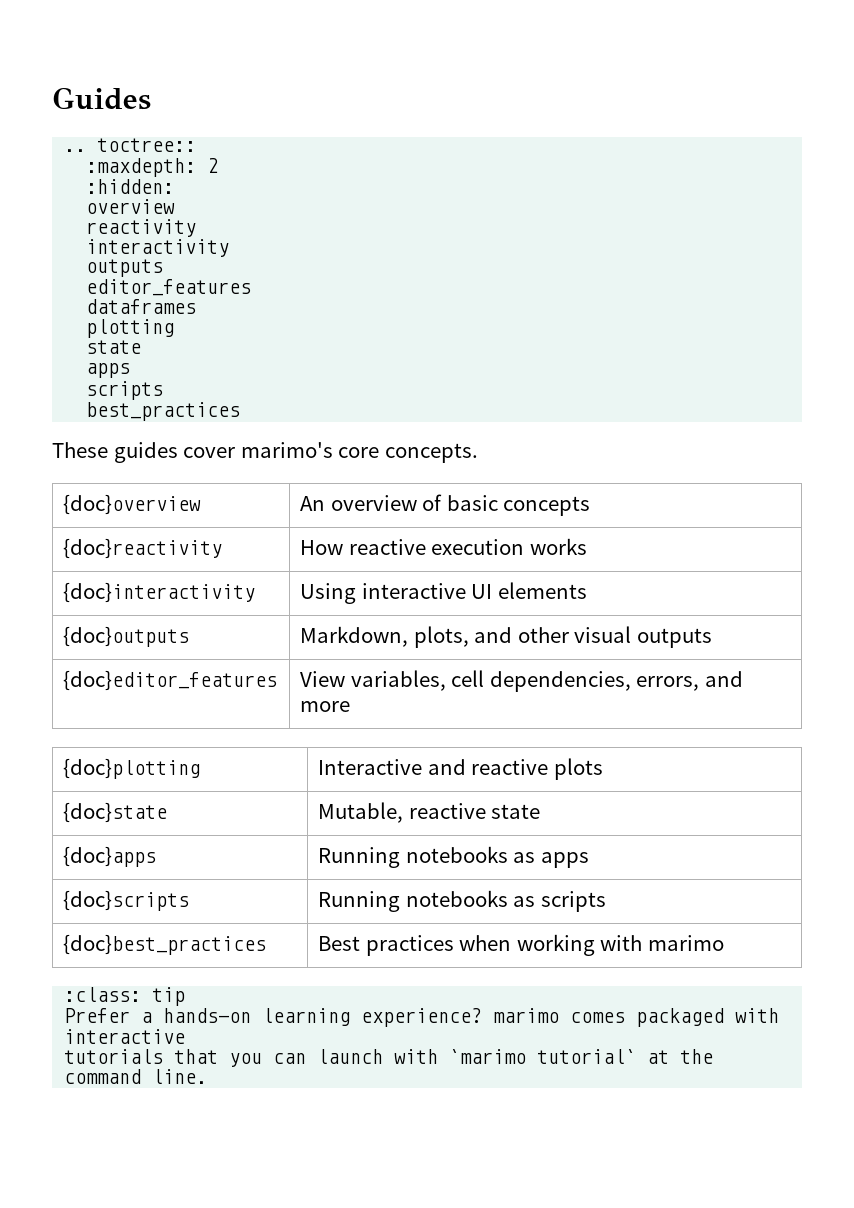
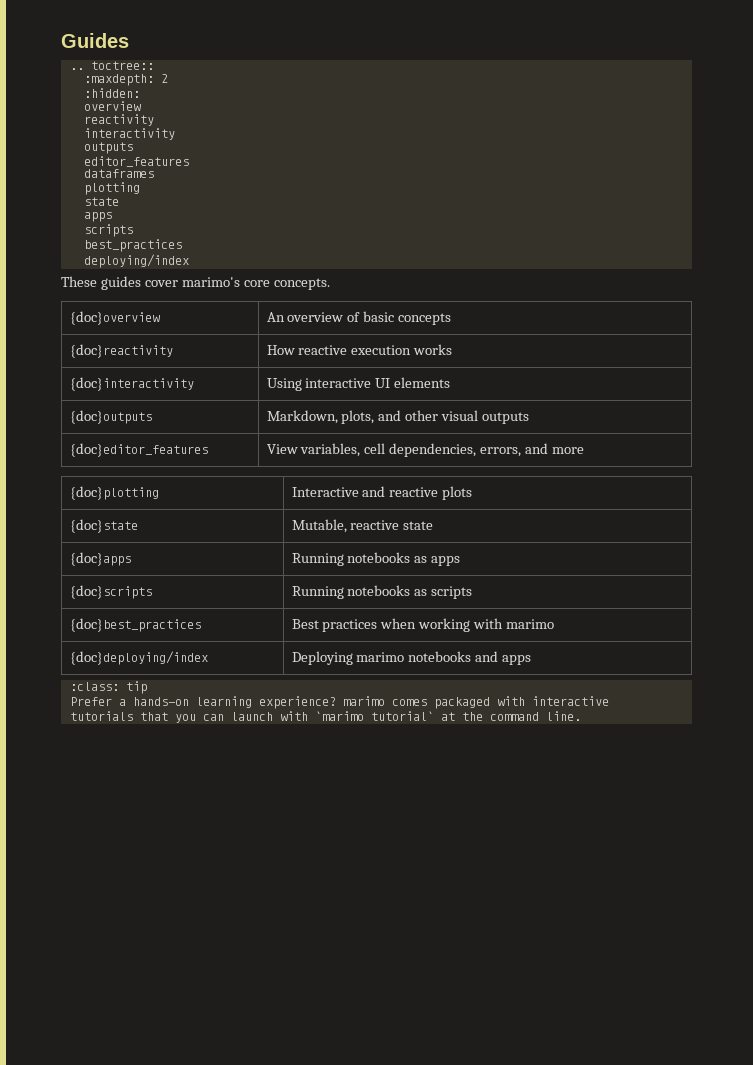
+ deploying/index
+ {doc}deploying/index | Deploying marimo notebooks and apps

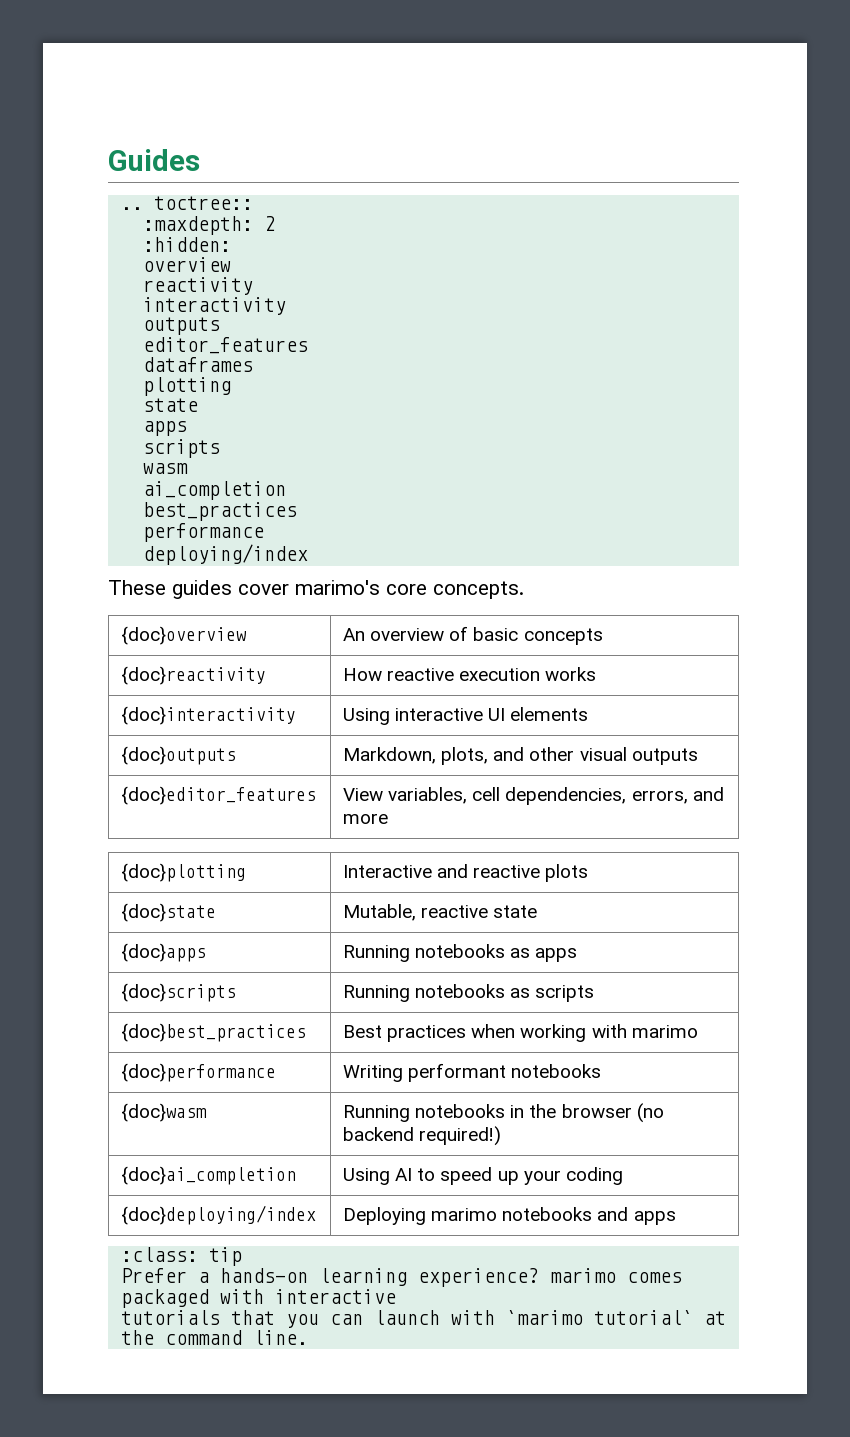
+ wasm
+ ai_completion
+ performance
+ {doc}performance | Writing performant notebooks
+ {doc}wasm | Running notebooks in the browser (no backend required!)
+ {doc}ai_completion | Using AI to speed up your coding

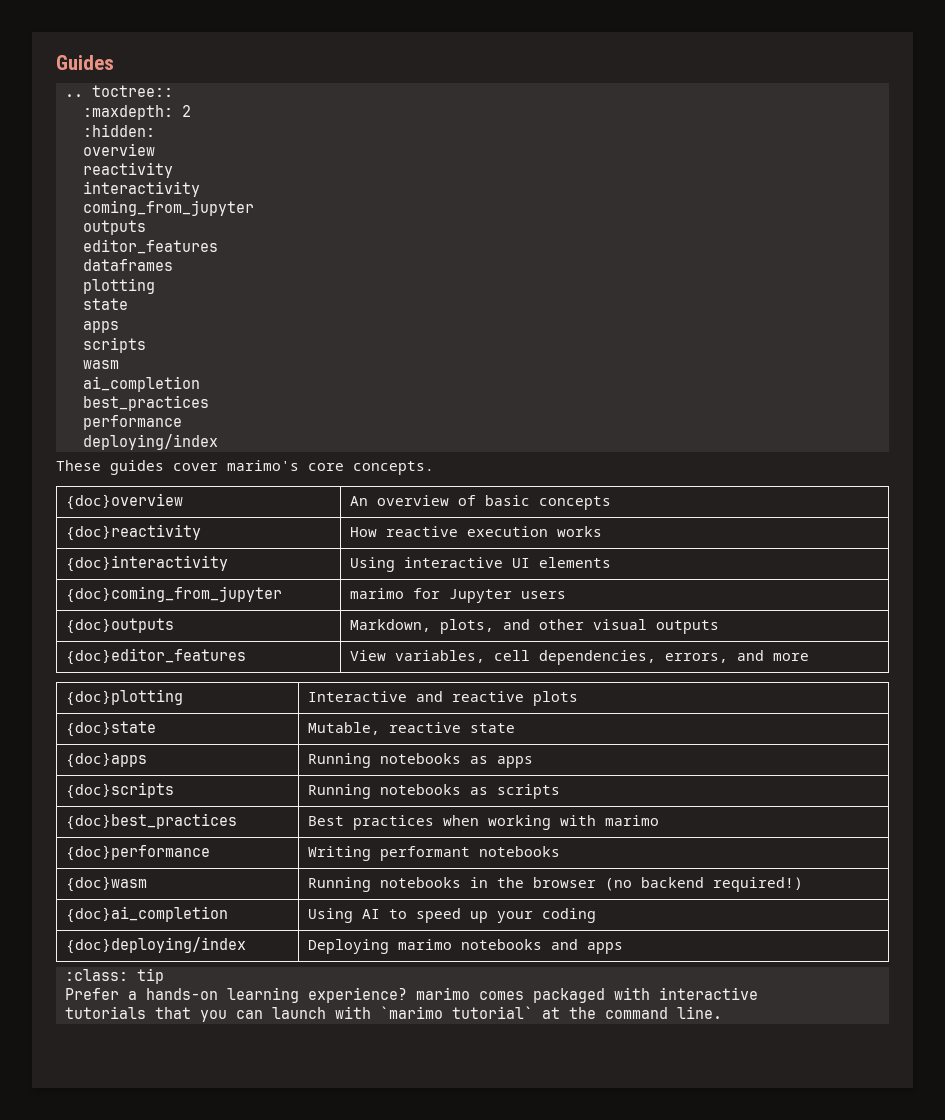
+ coming_from_jupyter
+ {doc}coming_from_jupyter | marimo for Jupyter users

